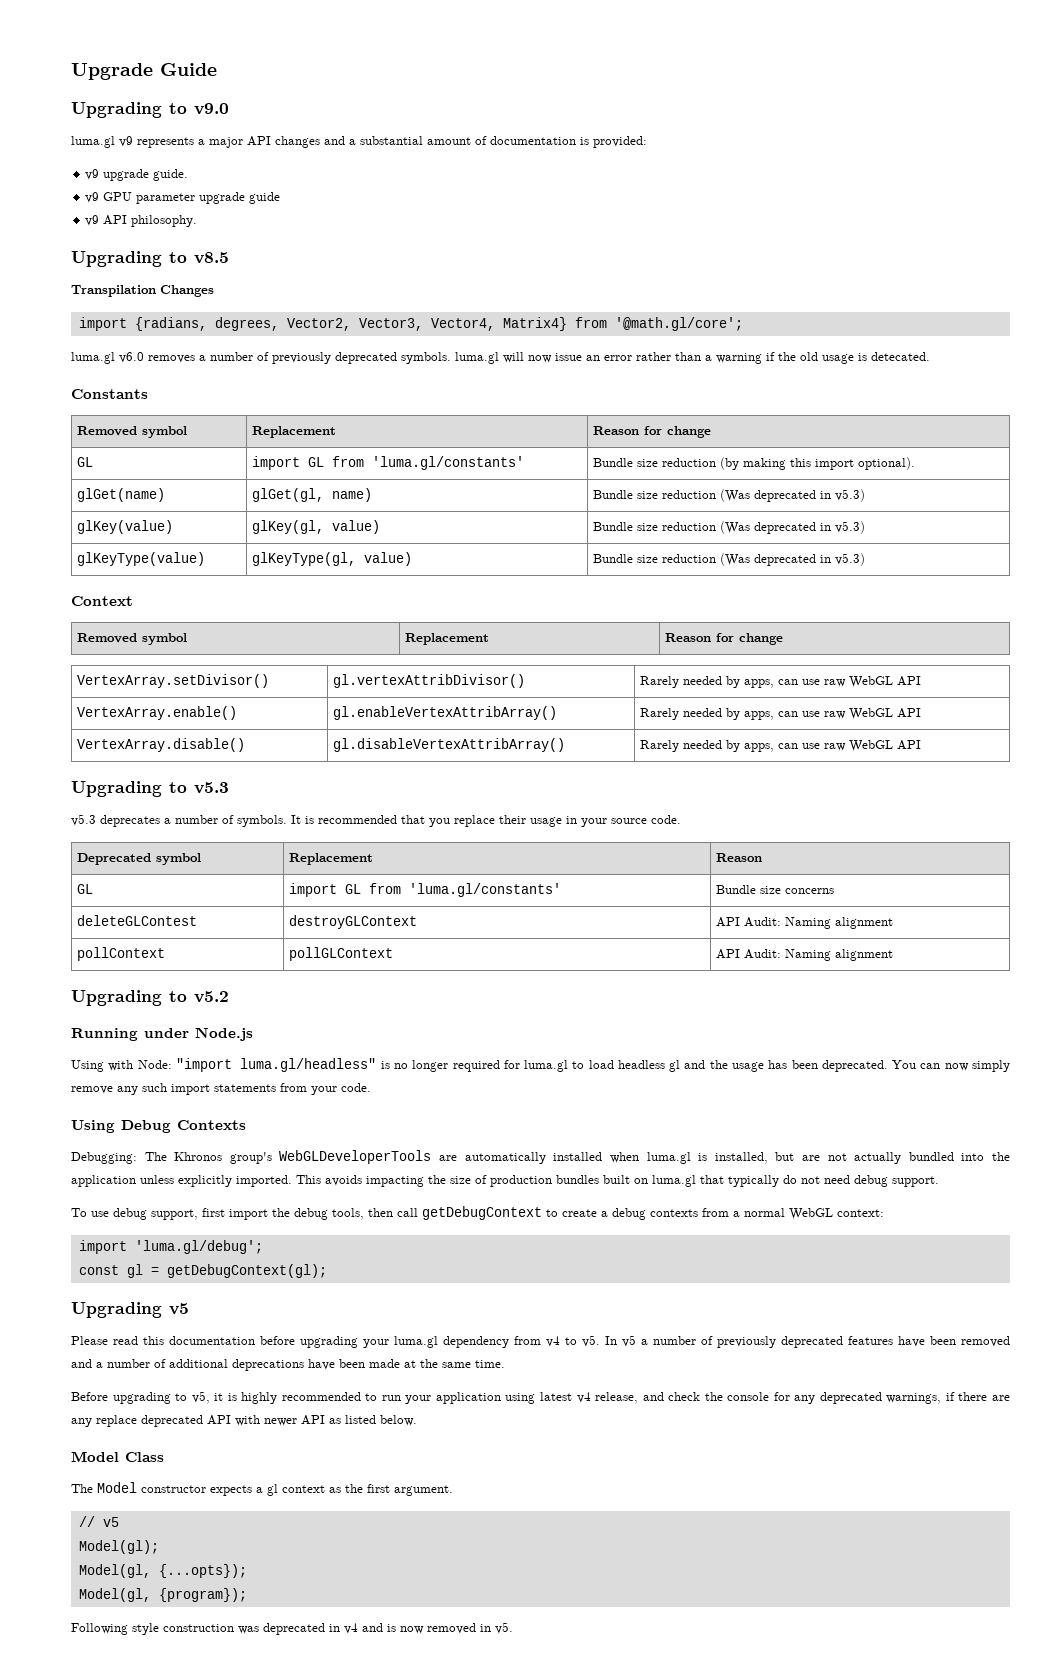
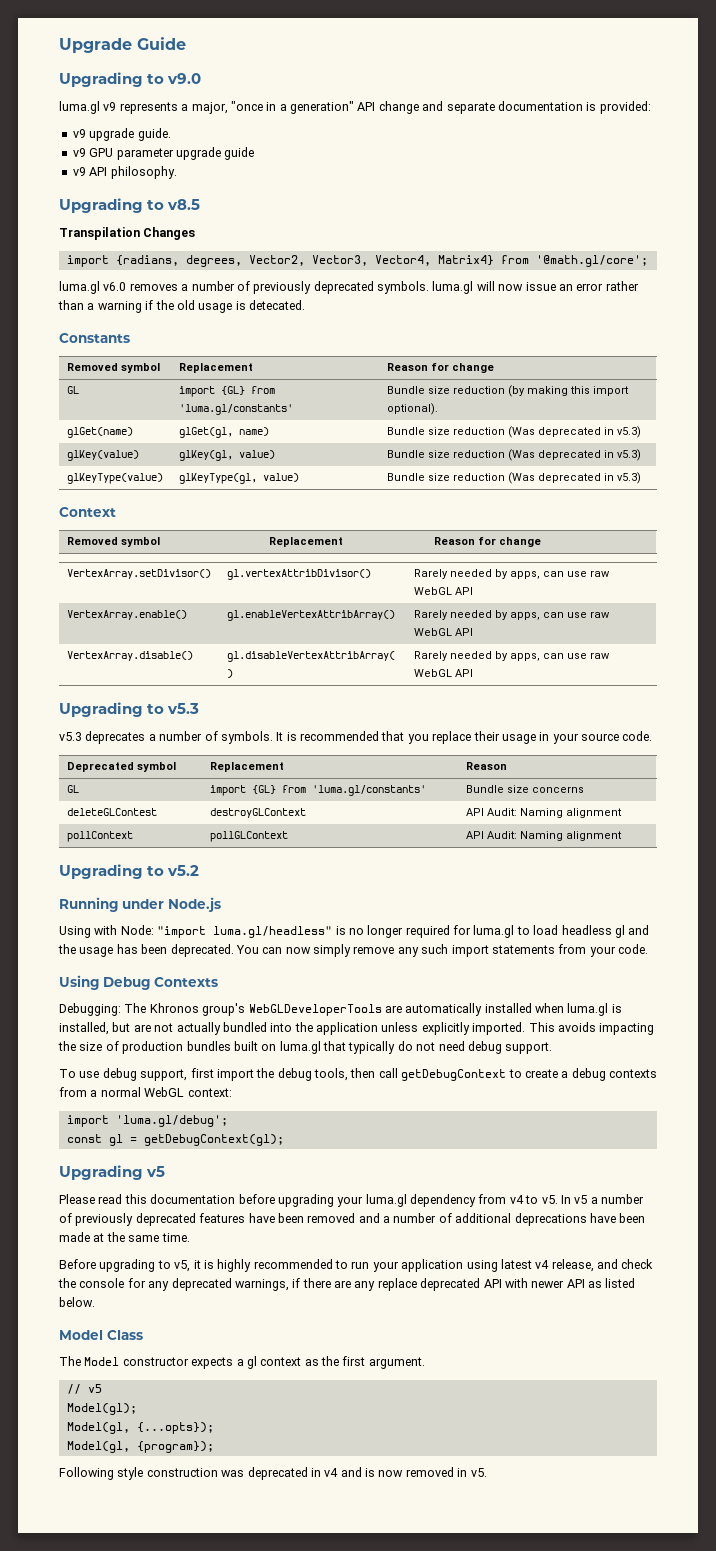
- luma.gl v9 represents a major API changes and a substantial amount of documentation is provided:
+ luma.gl v9 represents a major, "once in a generation" API change and separate documentation is provided:
- GL | import GL from 'luma.gl/constants' | Bundle size reduction (by making this import optional).
+ GL | import {GL} from 'luma.gl/constants' | Bundle size reduction (by making this import optional).
- GL | import GL from 'luma.gl/constants' | Bundle size concerns
+ GL | import {GL} from 'luma.gl/constants' | Bundle size concerns

